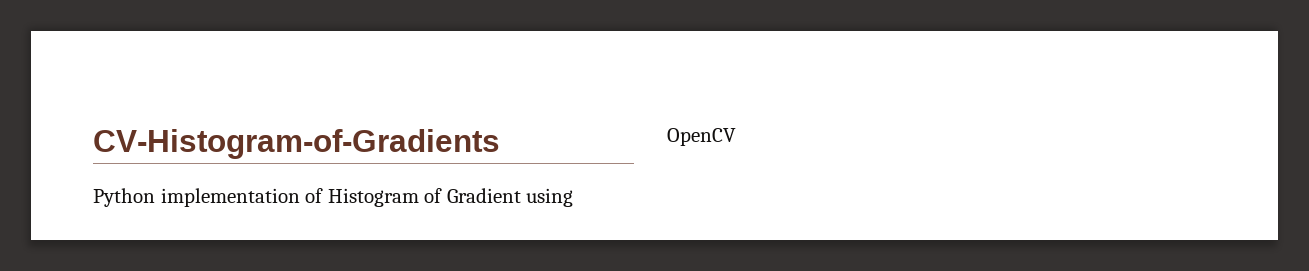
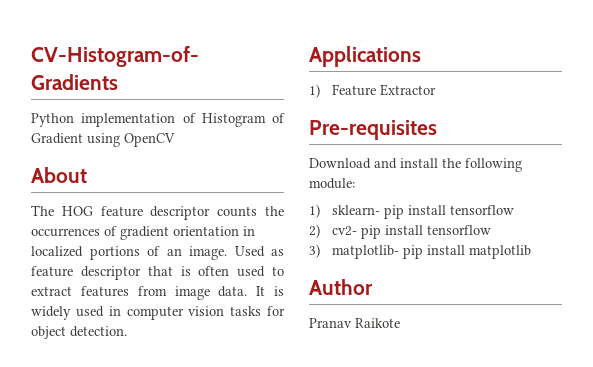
+ About
+ The HOG feature descriptor counts the occurrences of gradient orientation in localized portions of an image. Used as feature descriptor that is often used to extract features from image data. It is widely used in computer vision tasks for object detection.
+ Applications
+ 1) Feature Extractor
+ Pre-requisites
+ Download and install the following module:
+ 1) sklearn- pip install tensorflow
+ 2) cv2- pip install tensorflow
+ 3) matplotlib- pip install matplotlib
+ Author
+ Pranav Raikote

